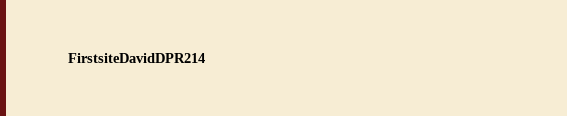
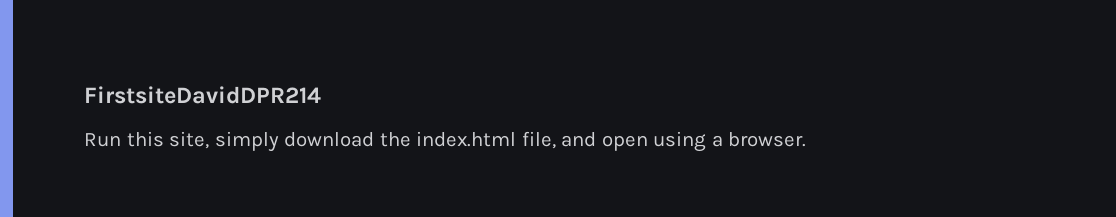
+ Run this site, simply download the index.html file, and open using a browser.

